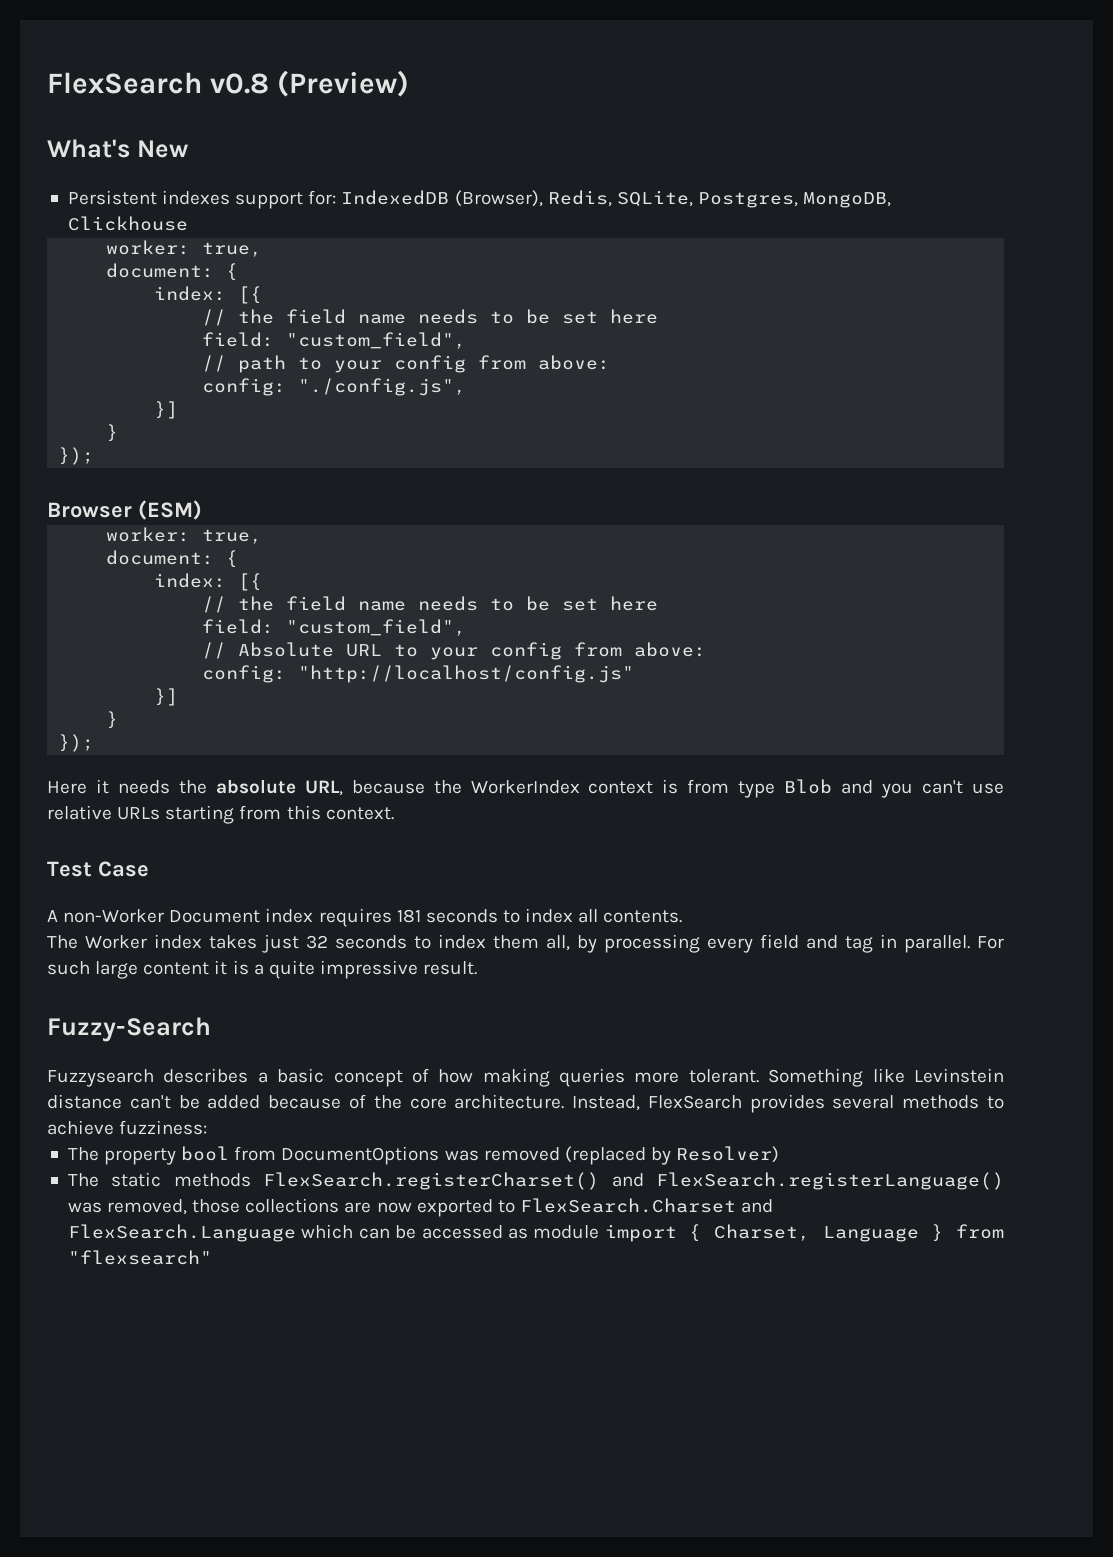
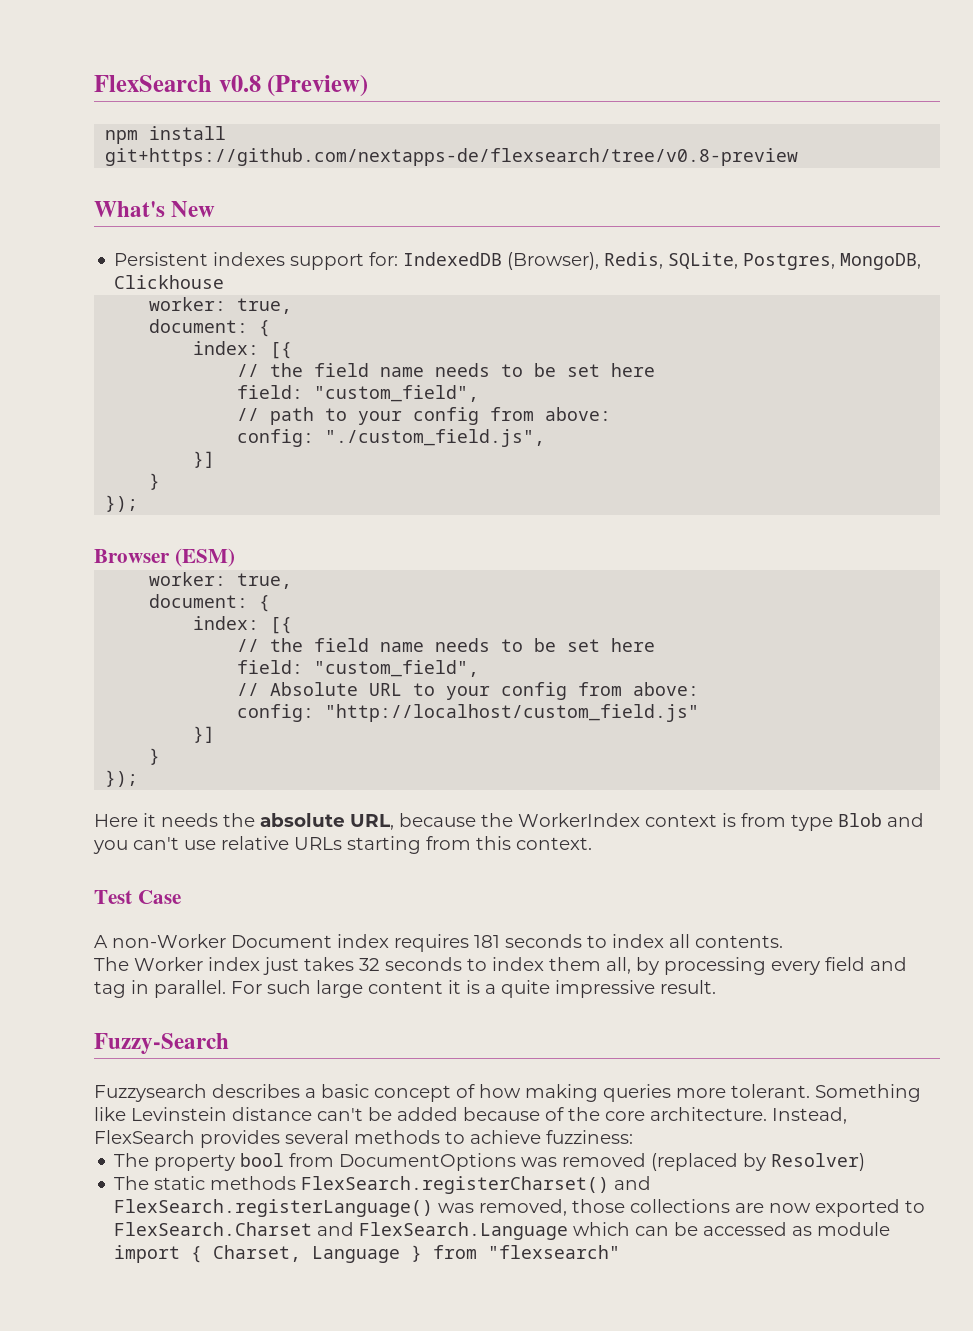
+ npm install git+https://github.com/nextapps-de/flexsearch/tree/v0.8-preview
- config: "./config.js",
+ config: "./custom_field.js",
- config: "http://localhost/config.js"
+ config: "http://localhost/custom_field.js"
- The Worker index takes just 32 seconds to index them all, by processing every field and tag in parallel.
+ The Worker index just takes 32 seconds to index them all, by processing every field and tag in parallel.

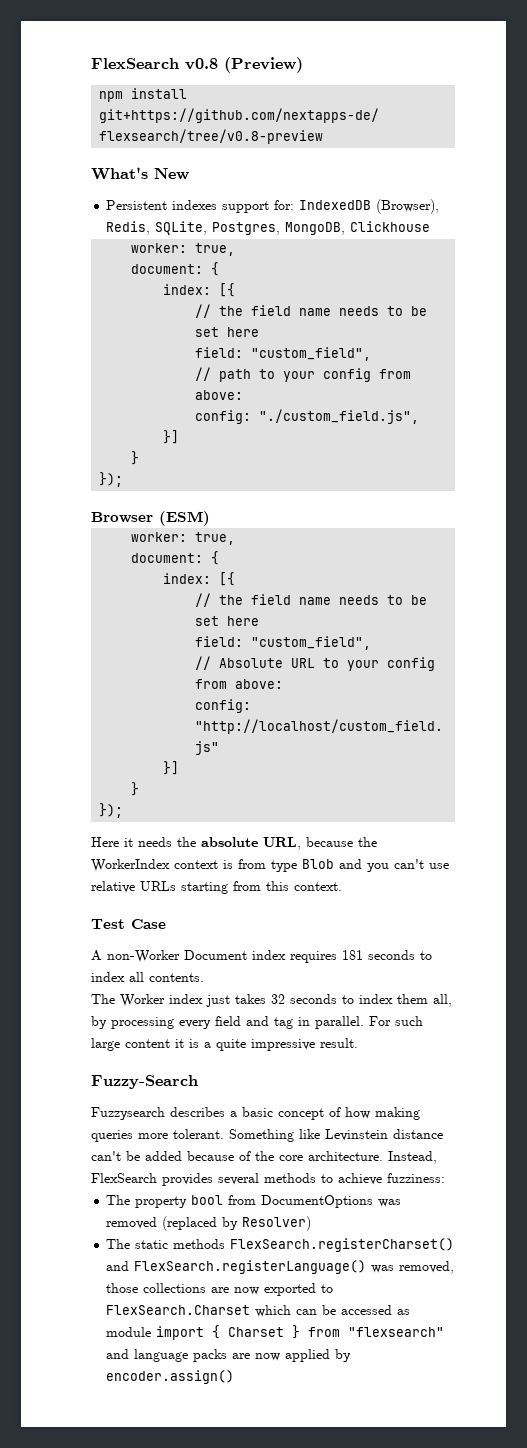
- The static methods FlexSearch.registerCharset() and FlexSearch.registerLanguage() was removed, those collections are now exported to FlexSearch.Charset and FlexSearch.Language which can be accessed as module import { Charset, Language } from "flexsearch"
+ The static methods FlexSearch.registerCharset() and FlexSearch.registerLanguage() was removed, those collections are now exported to FlexSearch.Charset which can be accessed as module import { Charset } from "flexsearch" and language packs are now applied by encoder.assign()

